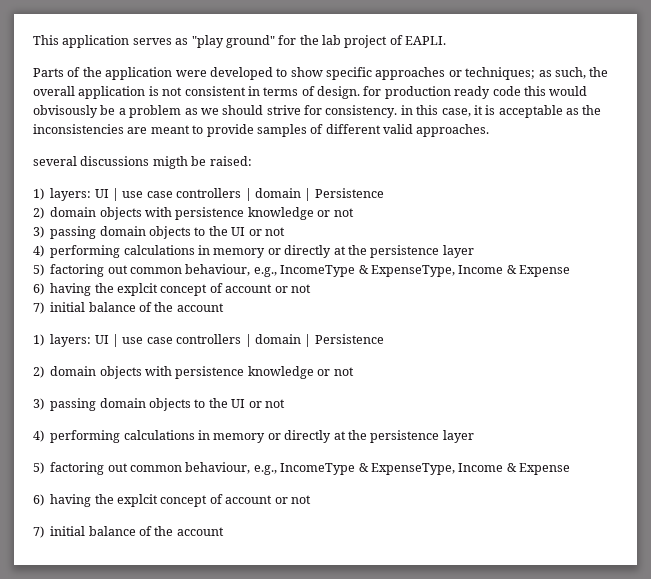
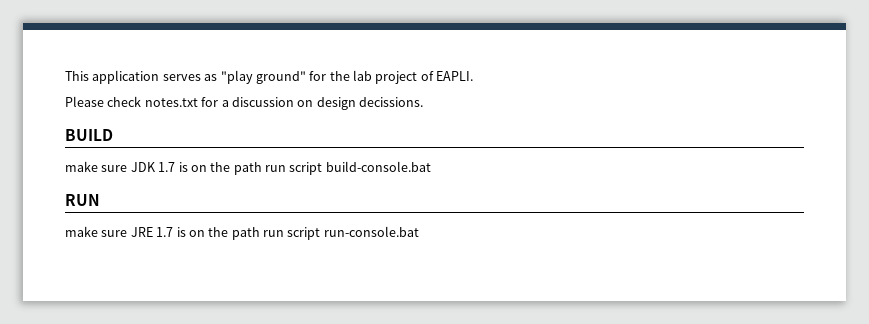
- Parts of the application were developed to show specific approaches or techniques; as such, the overall application is not consistent in terms of design. for production ready code this would obvisously be a problem as we should strive for consistency. in this case, it is acceptable as the inconsistencies are meant to provide samples of different valid approaches.
- several discussions migth be raised:
- 1) layers: UI | use case controllers | domain | Persistence
- 2) domain objects with persistence knowledge or not
- 3) passing domain objects to the UI or not
- 4) performing calculations in memory or directly at the persistence layer
- 5) factoring out common behaviour, e.g., IncomeType & ExpenseType, Income & Expense
- 6) having the explcit concept of account or not
- 7) initial balance of the account
- 1) layers: UI | use case controllers | domain | Persistence
- 2) domain objects with persistence knowledge or not
- 3) passing domain objects to the UI or not
- 4) performing calculations in memory or directly at the persistence layer
- 5) factoring out common behaviour, e.g., IncomeType & ExpenseType, Income & Expense
- 6) having the explcit concept of account or not
- 7) initial balance of the account
+ Please check notes.txt for a discussion on design decissions.
+ BUILD
+ make sure JDK 1.7 is on the path run script build-console.bat
+ RUN
+ make sure JRE 1.7 is on the path run script run-console.bat

